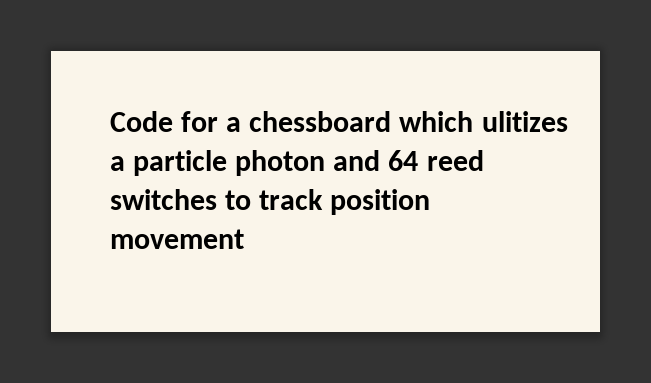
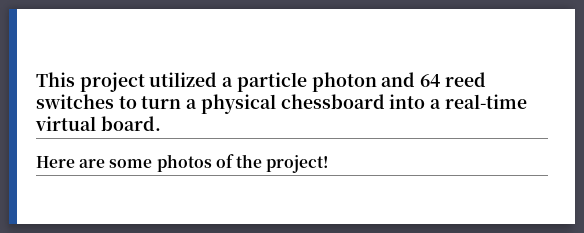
- Code for a chessboard which ulitizes a particle photon and 64 reed switches to track position movement
+ This project utilized a particle photon and 64 reed switches to turn a physical chessboard into a real-time virtual board.
+ Here are some photos of the project!

